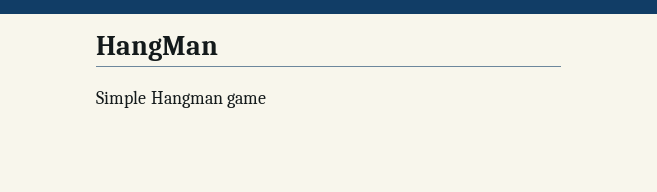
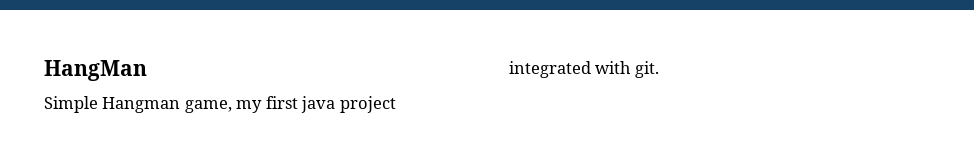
- Simple Hangman game
+ Simple Hangman game, my first java project integrated with git.

